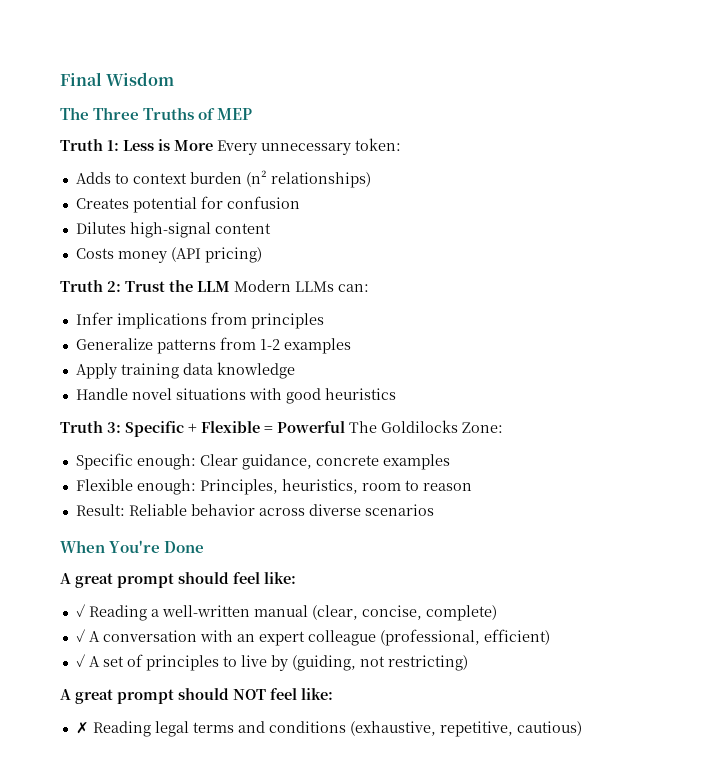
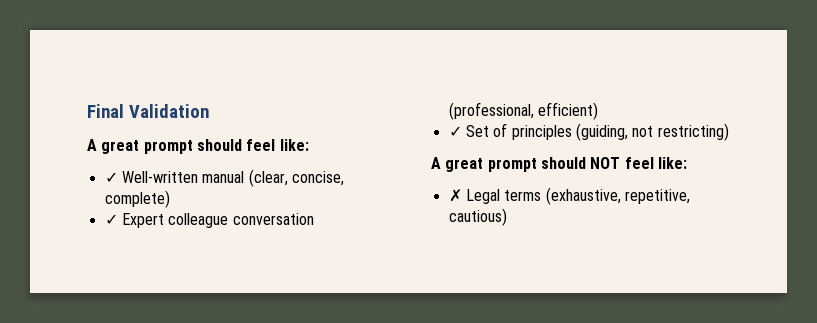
- Final Wisdom
- The Three Truths of MEP
- Truth 1: Less is More Every unnecessary token:
- Adds to context burden (n² relationships)
- Creates potential for confusion
- Dilutes high-signal content
- Costs money (API pricing)
- Truth 2: Trust the LLM Modern LLMs can:
- Infer implications from principles
- Generalize patterns from 1-2 examples
- Apply training data knowledge
- Handle novel situations with good heuristics
- Truth 3: Specific + Flexible = Powerful The Goldilocks Zone:
- Specific enough: Clear guidance, concrete examples
- Flexible enough: Principles, heuristics, room to reason
- Result: Reliable behavior across diverse scenarios
- When You're Done
+ Final Validation
- ✓ Reading a well-written manual (clear, concise, complete)
+ ✓ Well-written manual (clear, concise, complete)
- ✓ A conversation with an expert colleague (professional, efficient)
- ✓ A set of principles to live by (guiding, not restricting)
+ ✓ Expert colleague conversation (professional, efficient)
+ ✓ Set of principles (guiding, not restricting)
- ✗ Reading legal terms and conditions (exhaustive, repetitive, cautious)
+ ✗ Legal terms (exhaustive, repetitive, cautious)

